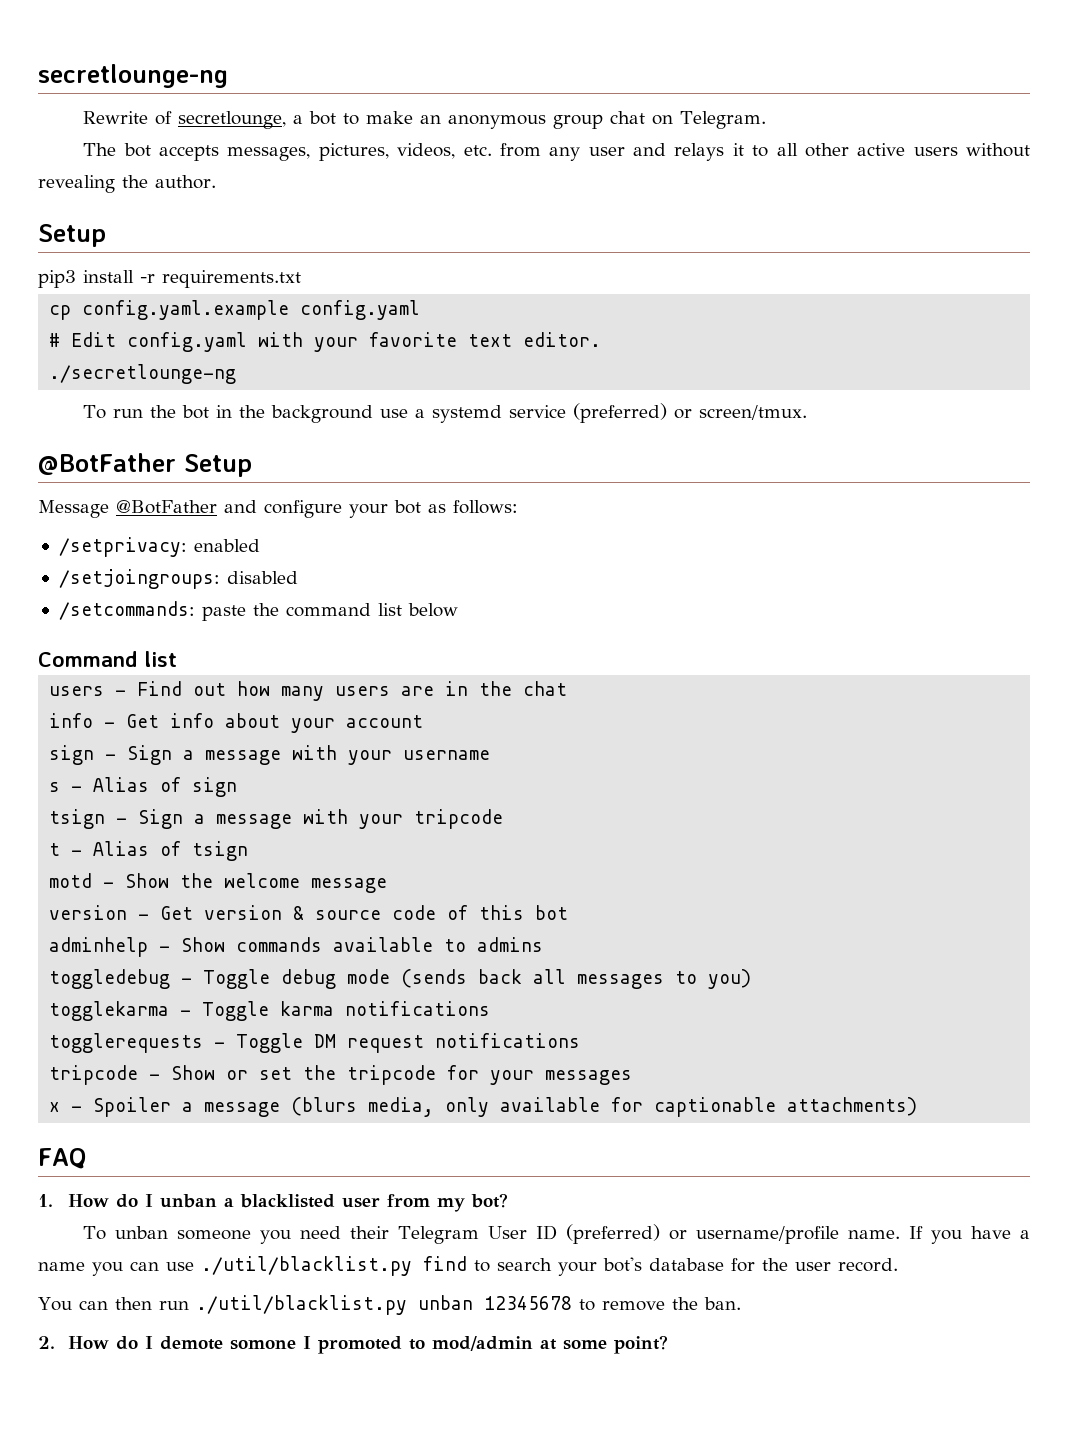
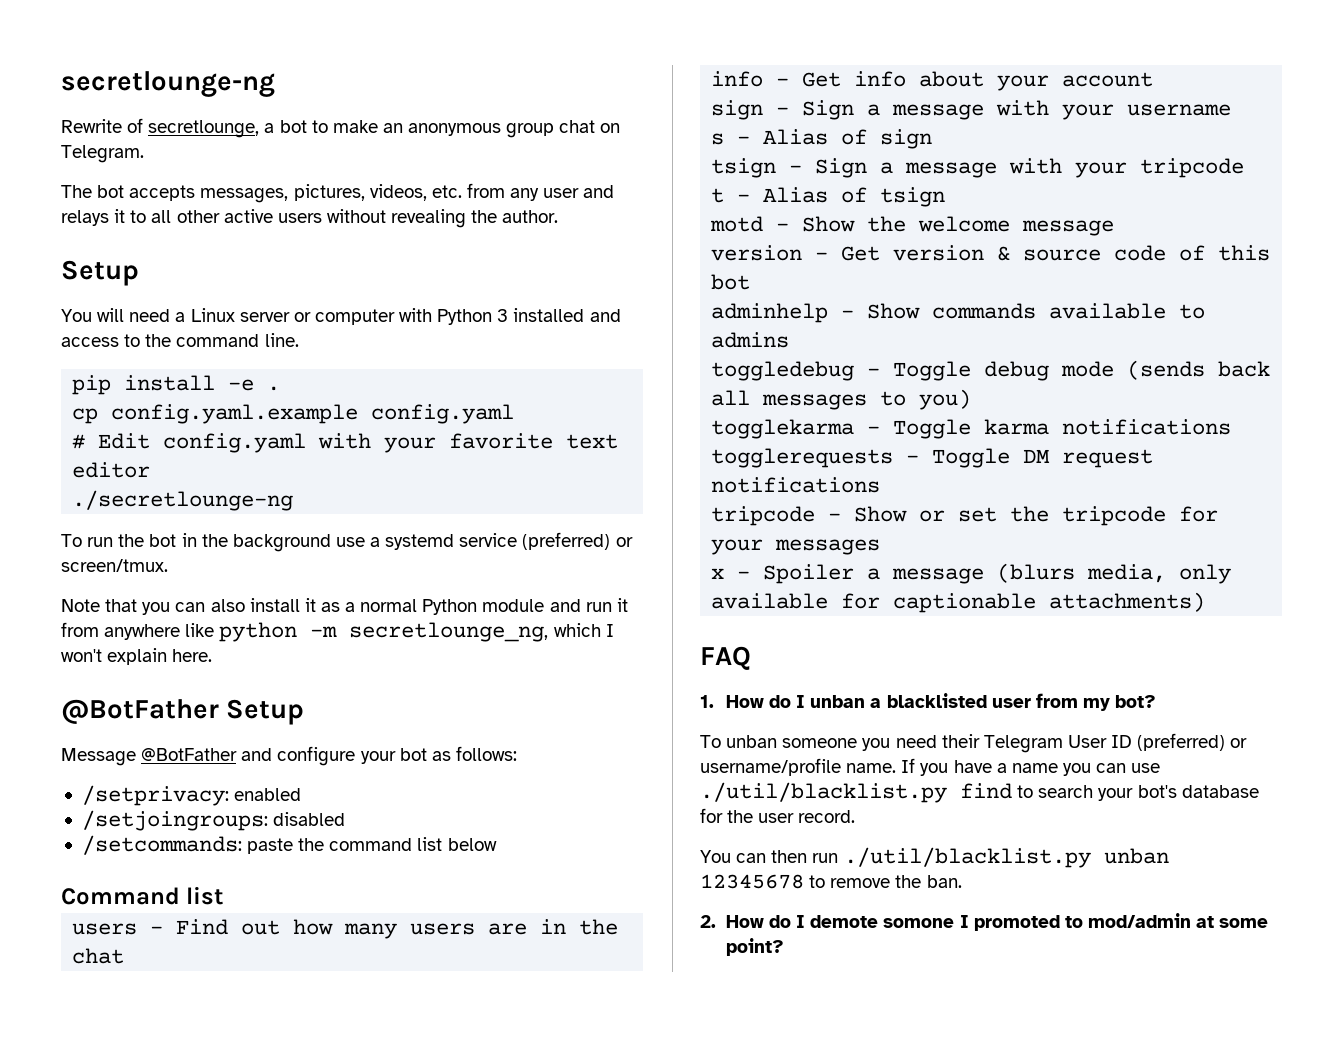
- pip3 install -r requirements.txt
+ You will need a Linux server or computer with Python 3 installed and access to the command line.
+ pip install -e .
- # Edit config.yaml with your favorite text editor.
+ # Edit config.yaml with your favorite text editor
+ Note that you can also install it as a normal Python module and run it from anywhere like python -m secretlounge_ng, which I won't explain here.

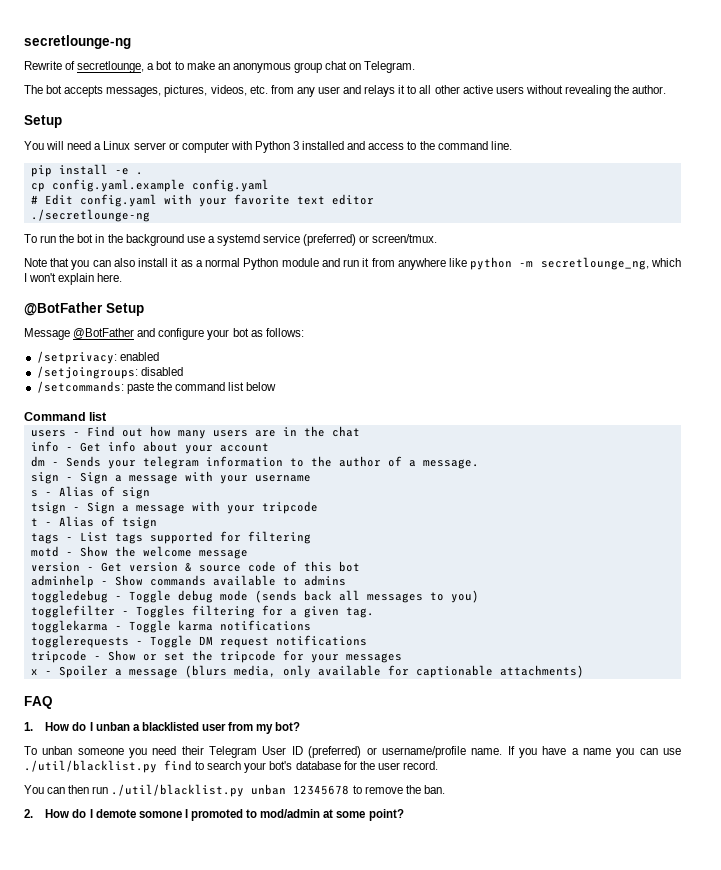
+ dm - Sends your telegram information to the author of a message.
+ tags - List tags supported for filtering
+ togglefilter - Toggles filtering for a given tag.

